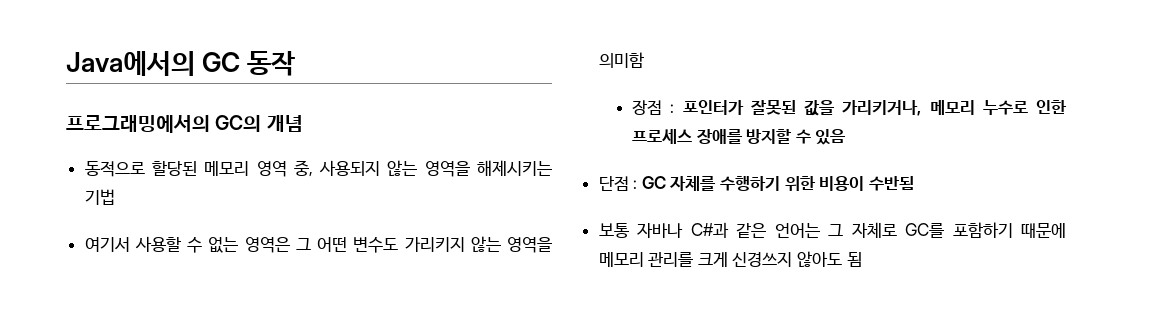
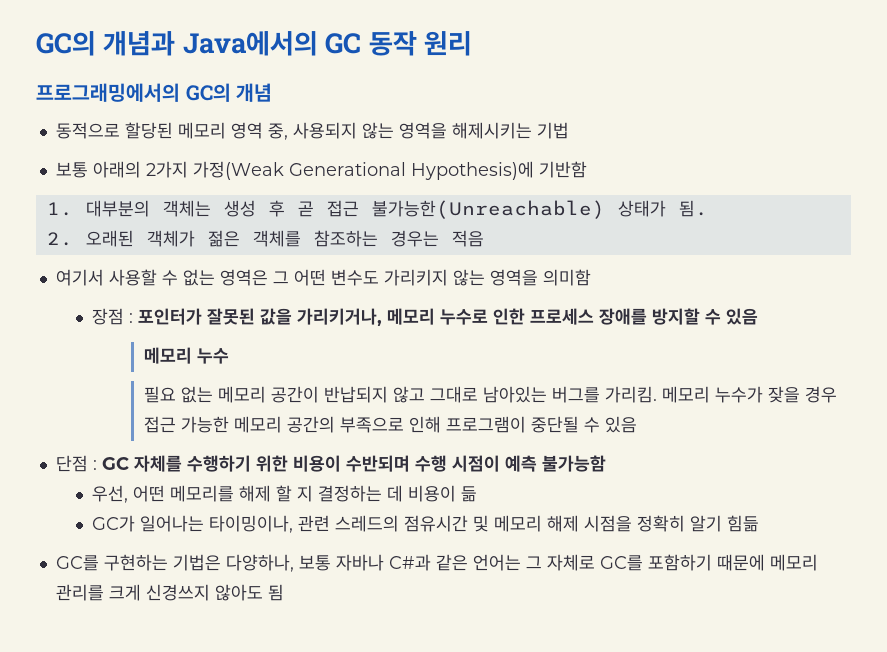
- Java에서의 GC 동작
+ GC의 개념과 Java에서의 GC 동작 원리
+ 보통 아래의 2가지 가정(Weak Generational Hypothesis)에 기반함
+ 1. 대부분의 객체는 생성 후 곧 접근 불가능한(Unreachable) 상태가 됨.
+ 2. 오래된 객체가 젊은 객체를 참조하는 경우는 적음
+ 메모리 누수
+ 필요 없는 메모리 공간이 반납되지 않고 그대로 남아있는 버그를 가리킴. 메모리 누수가 잦을 경우 접근 가능한 메모리 공간의 부족으로 인해 프로그램이 중단될 수 있음
- 단점 : GC 자체를 수행하기 위한 비용이 수반됨
- 보통 자바나 C#과 같은 언어는 그 자체로 GC를 포함하기 때문에 메모리 관리를 크게 신경쓰지 않아도 됨
+ 단점 : GC 자체를 수행하기 위한 비용이 수반되며 수행 시점이 예측 불가능함
+ 우선, 어떤 메모리를 해제 할 지 결정하는 데 비용이 듦
+ GC가 일어나는 타이밍이나, 관련 스레드의 점유시간 및 메모리 해제 시점을 정확히 알기 힘듦
+ GC를 구현하는 기법은 다양하나, 보통 자바나 C#과 같은 언어는 그 자체로 GC를 포함하기 때문에 메모리 관리를 크게 신경쓰지 않아도 됨

